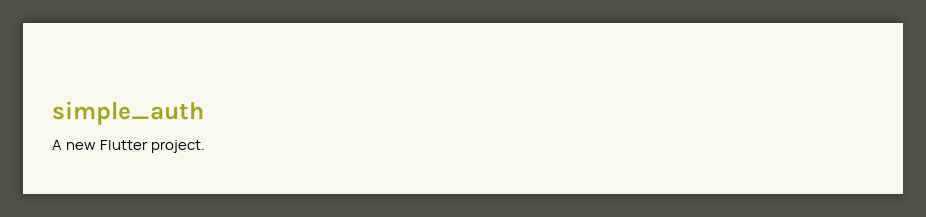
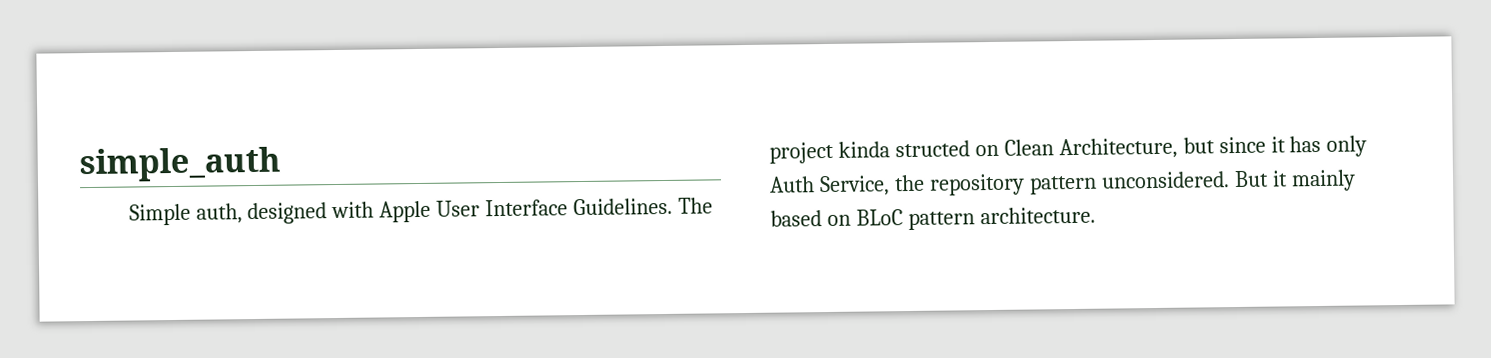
- A new Flutter project.
+ Simple auth, designed with Apple User Interface Guidelines. The project kinda structed on Clean Architecture, but since it has only Auth Service, the repository pattern unconsidered. But it mainly based on BLoC pattern architecture.

